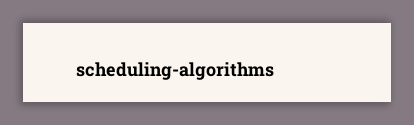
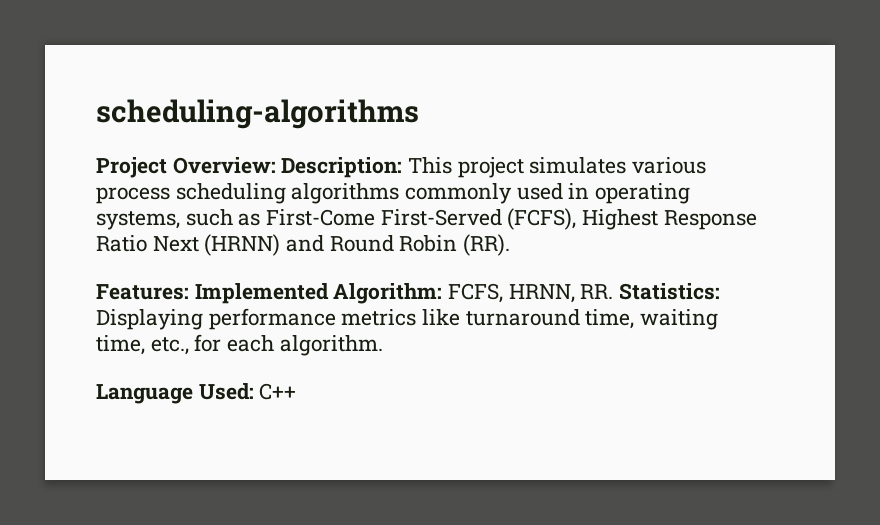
+ Project Overview: Description: This project simulates various process scheduling algorithms commonly used in operating systems, such as First-Come First-Served (FCFS), Highest Response Ratio Next (HRNN) and Round Robin (RR).
+ Features: Implemented Algorithm: FCFS, HRNN, RR. Statistics: Displaying performance metrics like turnaround time, waiting time, etc., for each algorithm.
+ Language Used: C++

